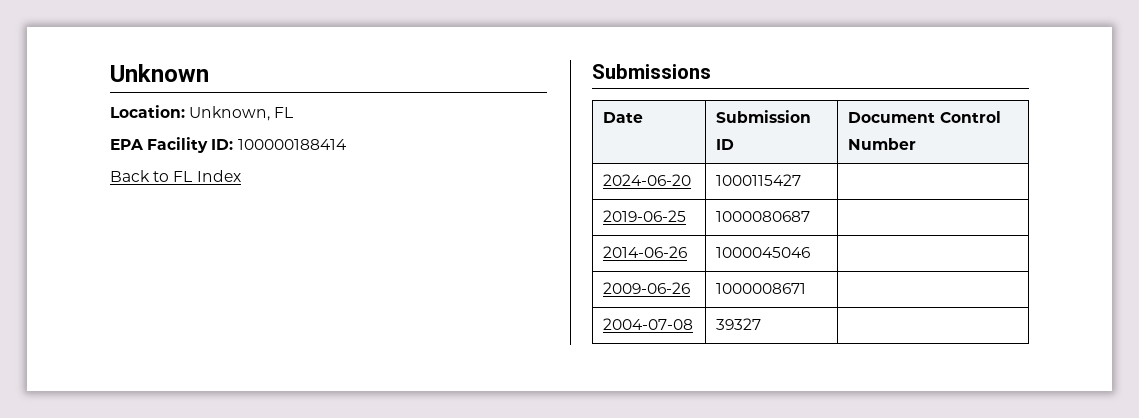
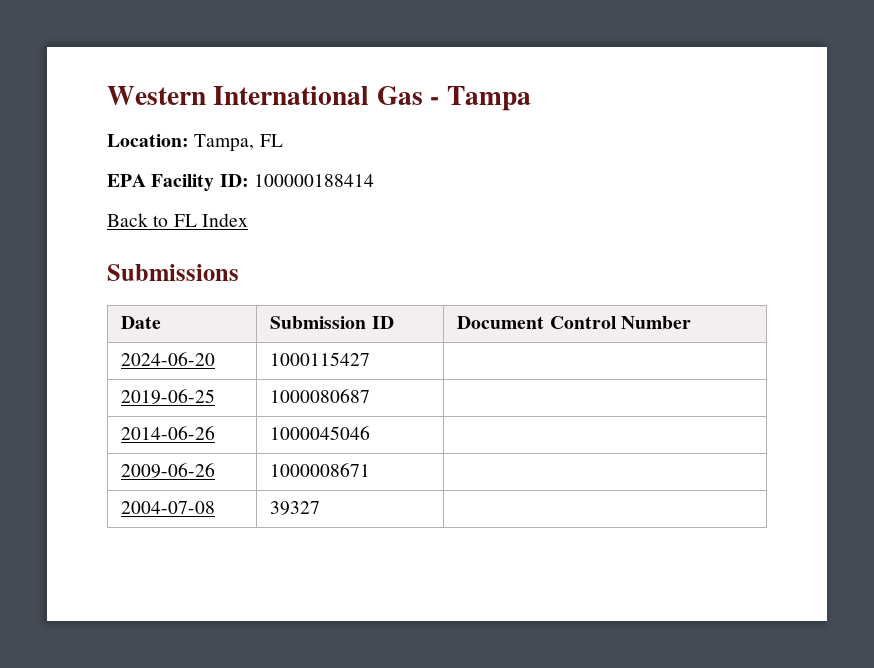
- Unknown
+ Western International Gas - Tampa
- Location: Unknown, FL
+ Location: Tampa, FL

